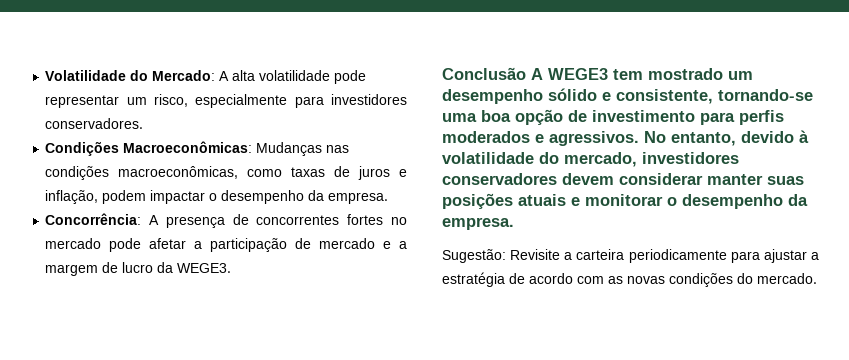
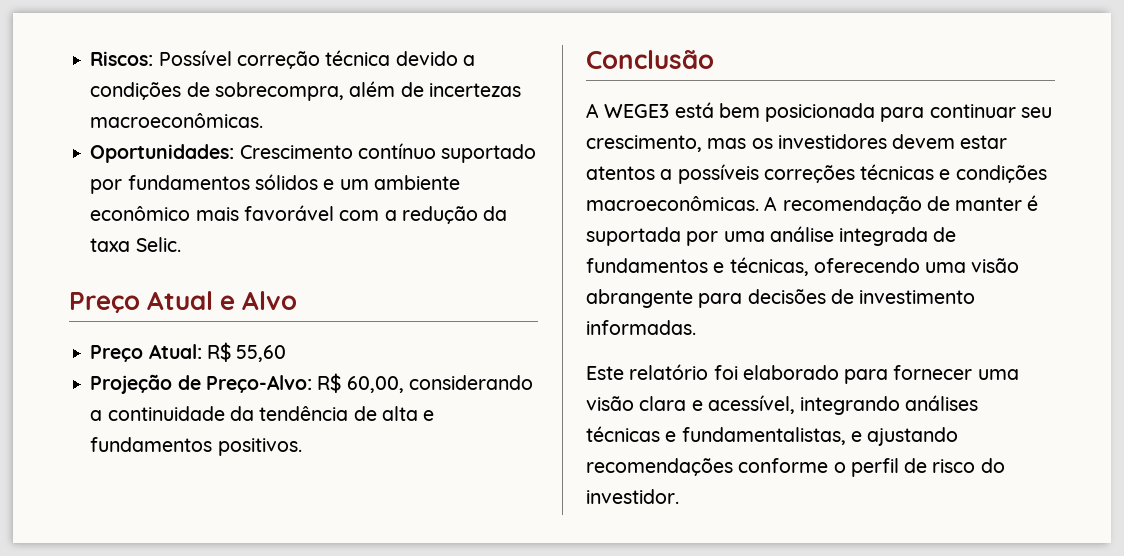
- Volatilidade do Mercado: A alta volatilidade pode representar um risco, especialmente para investidores conservadores.
- Condições Macroeconômicas: Mudanças nas condições macroeconômicas, como taxas de juros e inflação, podem impactar o desempenho da empresa.
- Concorrência: A presença de concorrentes fortes no mercado pode afetar a participação de mercado e a margem de lucro da WEGE3.
+ Riscos: Possível correção técnica devido a condições de sobrecompra, além de incertezas macroeconômicas.
+ Oportunidades: Crescimento contínuo suportado por fundamentos sólidos e um ambiente econômico mais favorável com a redução da taxa Selic.
+ Preço Atual e Alvo
+ Preço Atual: R$ 55,60
+ Projeção de Preço-Alvo: R$ 60,00, considerando a continuidade da tendência de alta e fundamentos positivos.
- Conclusão A WEGE3 tem mostrado um desempenho sólido e consistente, tornando-se uma boa opção de investimento para perfis moderados e agressivos. No entanto, devido à volatilidade do mercado, investidores conservadores devem considerar manter suas posições atuais e monitorar o desempenho da empresa.
- Sugestão: Revisite a carteira periodicamente para ajustar a estratégia de acordo com as novas condições do mercado.
+ Conclusão
+ A WEGE3 está bem posicionada para continuar seu crescimento, mas os investidores devem estar atentos a possíveis correções técnicas e condições macroeconômicas. A recomendação de manter é suportada por uma análise integrada de fundamentos e técnicas, oferecendo uma visão abrangente para decisões de investimento informadas.
+ Este relatório foi elaborado para fornecer uma visão clara e acessível, integrando análises técnicas e fundamentalistas, e ajustando recomendações conforme o perfil de risco do investidor.

